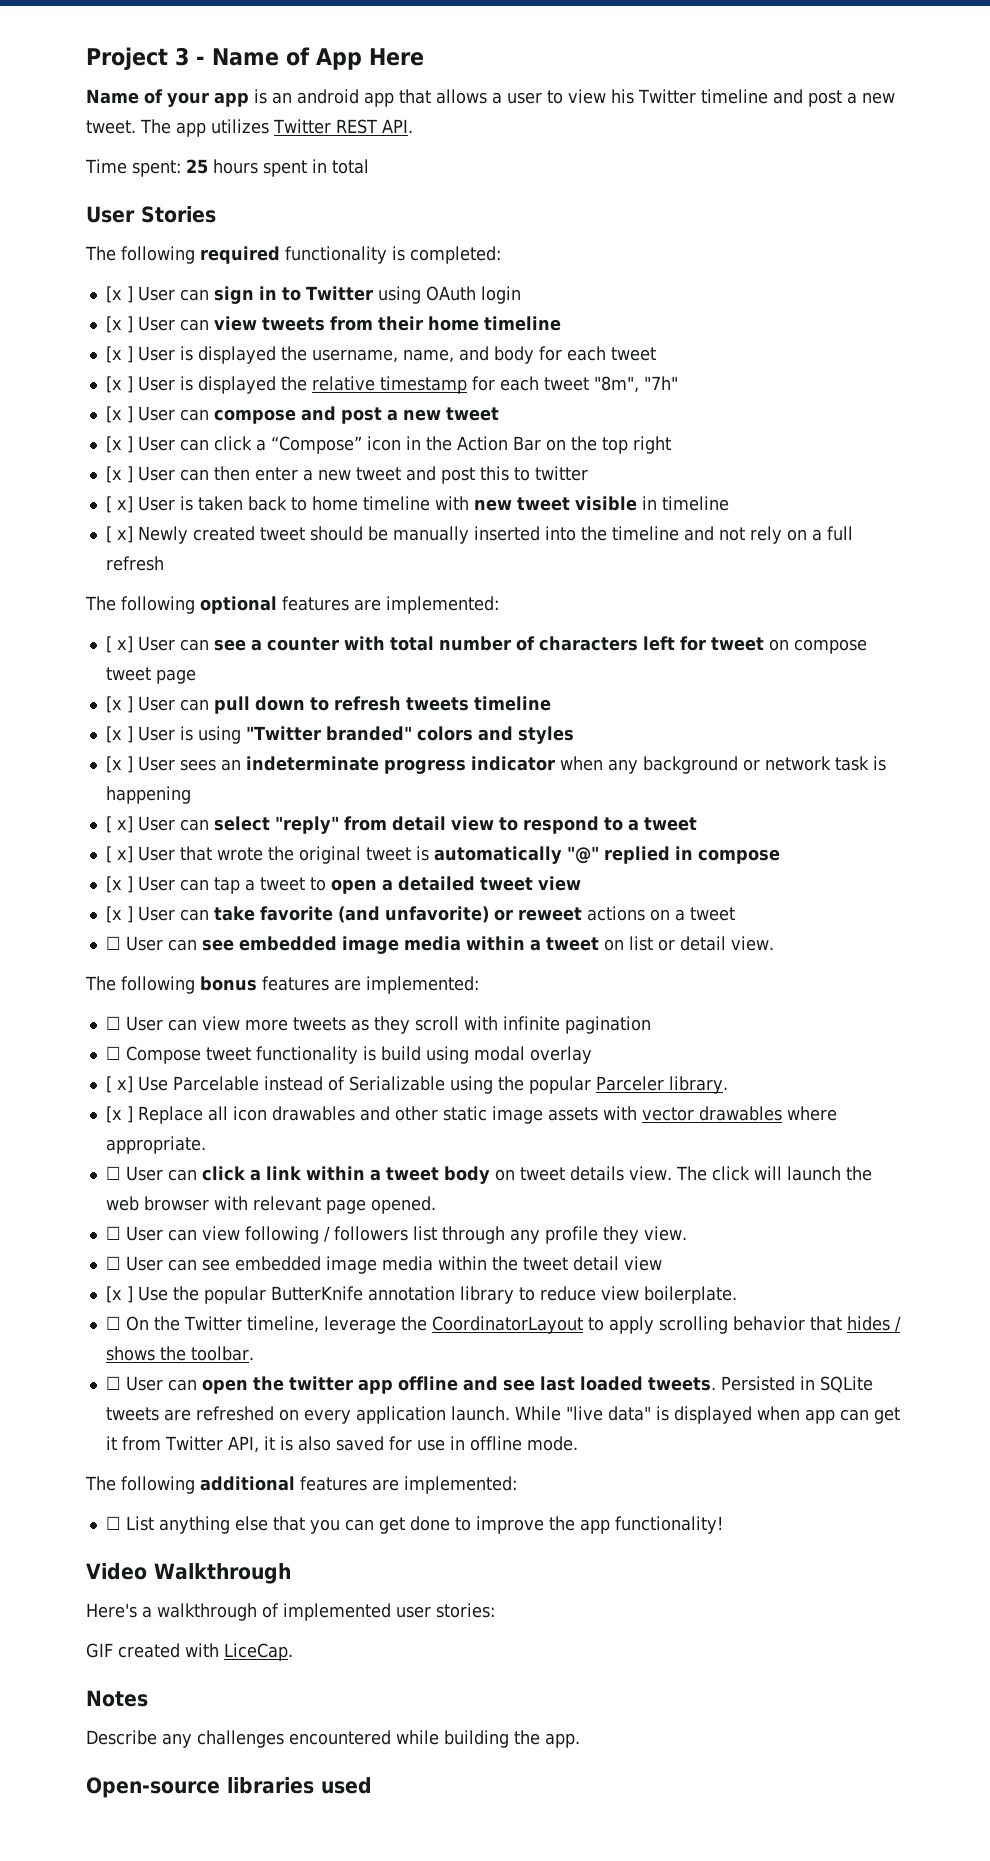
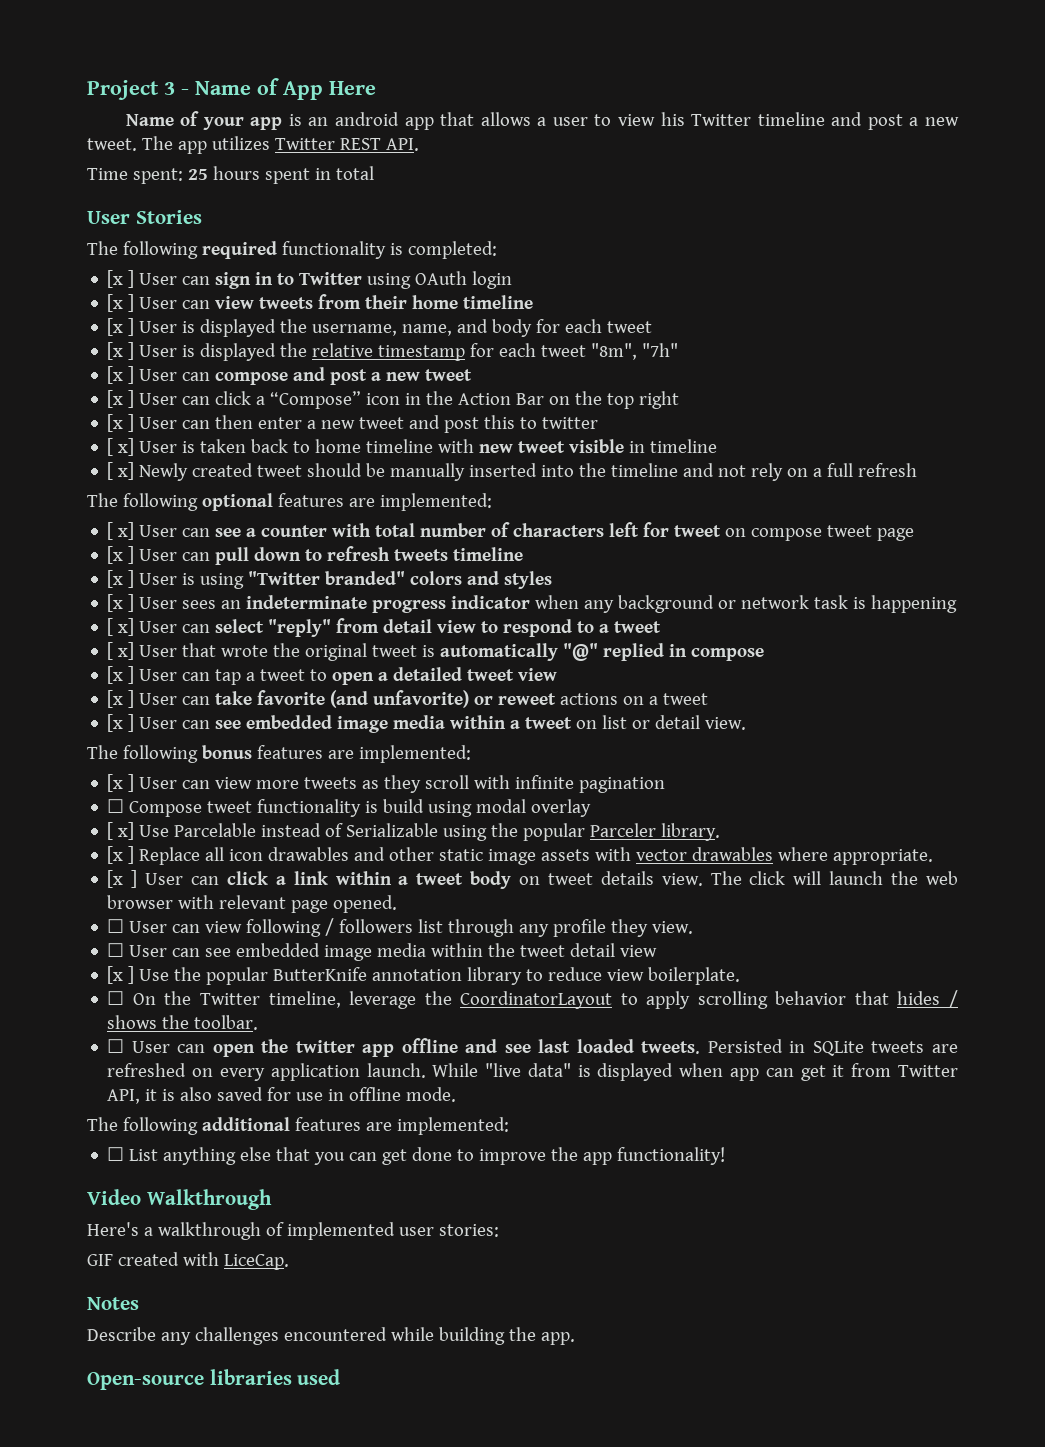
- ☐ User can see embedded image media within a tweet on list or detail view.
+ [x ] User can see embedded image media within a tweet on list or detail view.
- ☐ User can view more tweets as they scroll with infinite pagination
+ [x ] User can view more tweets as they scroll with infinite pagination
- ☐ User can click a link within a tweet body on tweet details view.
+ [x ] User can click a link within a tweet body on tweet details view.

